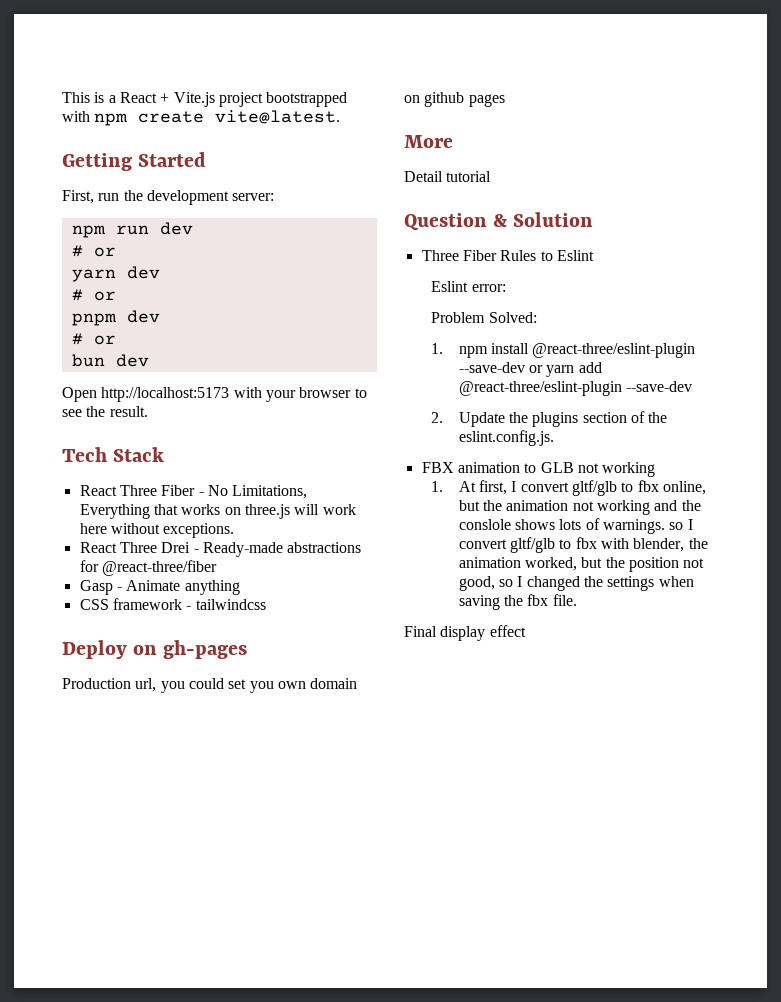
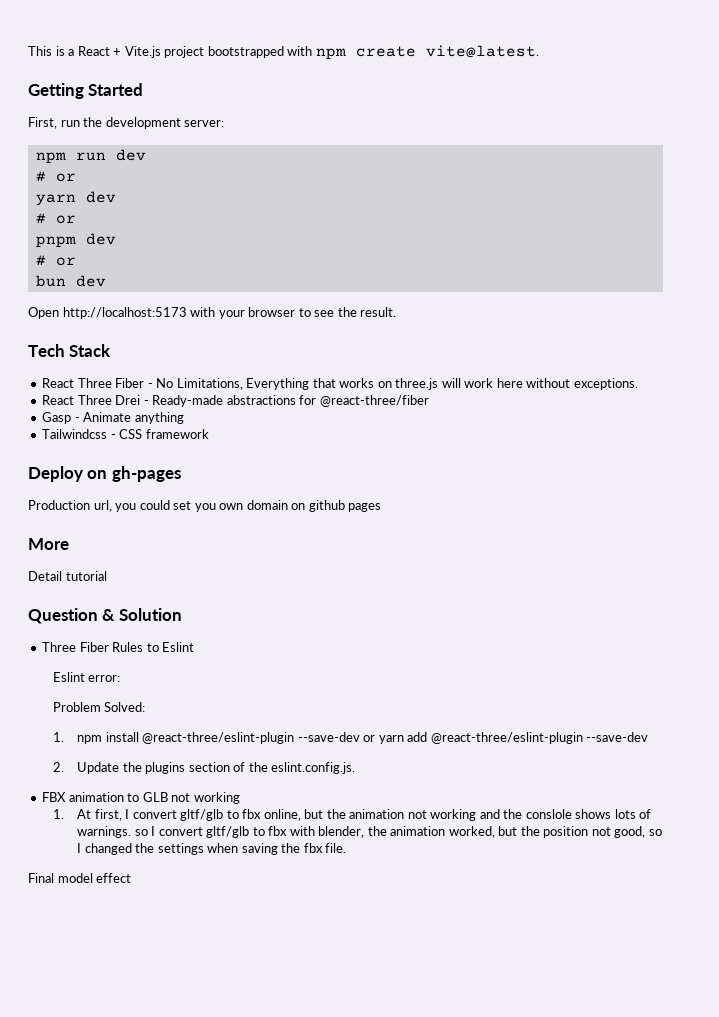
- CSS framework - tailwindcss
+ Tailwindcss - CSS framework
- Final display effect
+ Final model effect

